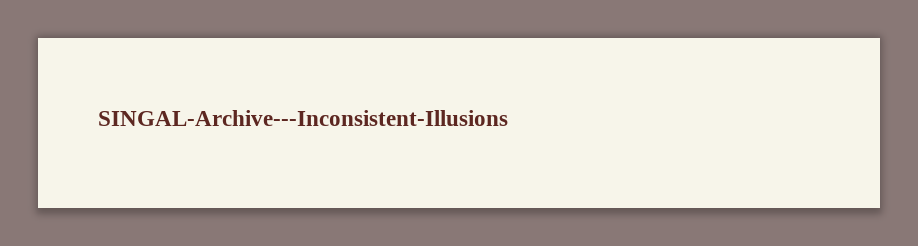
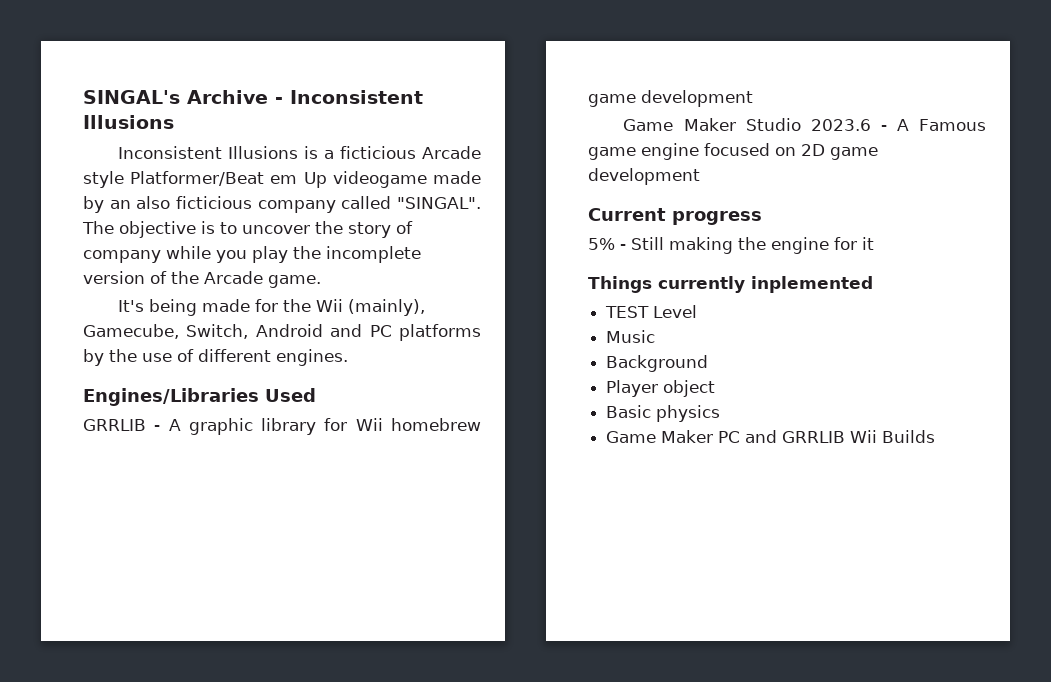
- SINGAL-Archive---Inconsistent-Illusions
+ SINGAL's Archive - Inconsistent Illusions
+ Inconsistent Illusions is a ficticious Arcade style Platformer/Beat em Up videogame made by an also ficticious company called "SINGAL". The objective is to uncover the story of company while you play the incomplete version of the Arcade game.
+ It's being made for the Wii (mainly), Gamecube, Switch, Android and PC platforms by the use of different engines.
+ Engines/Libraries Used
+ GRRLIB - A graphic library for Wii homebrew game development
+ Game Maker Studio 2023.6 - A Famous game engine focused on 2D game development
+ Current progress
+ 5% - Still making the engine for it
+ Things currently inplemented
+ TEST Level
+ Music
+ Background
+ Player object
+ Basic physics
+ Game Maker PC and GRRLIB Wii Builds

